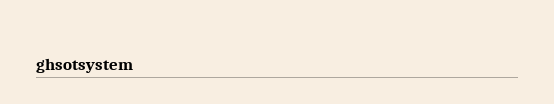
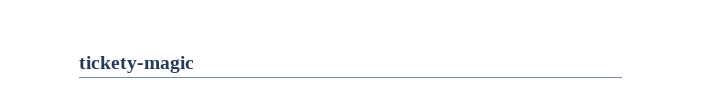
- ghsotsystem
+ tickety-magic

